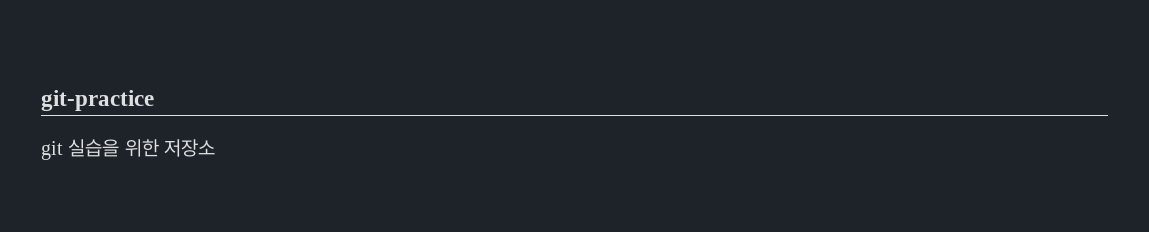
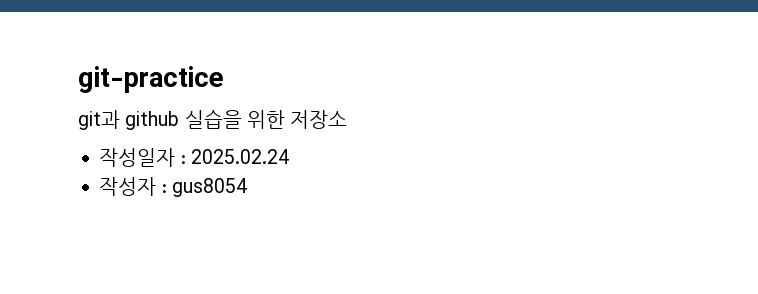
- git 실습을 위한 저장소
+ git과 github 실습을 위한 저장소
+ 작성일자 : 2025.02.24
+ 작성자 : gus8054

